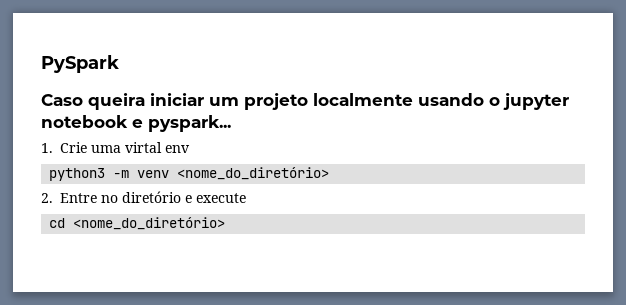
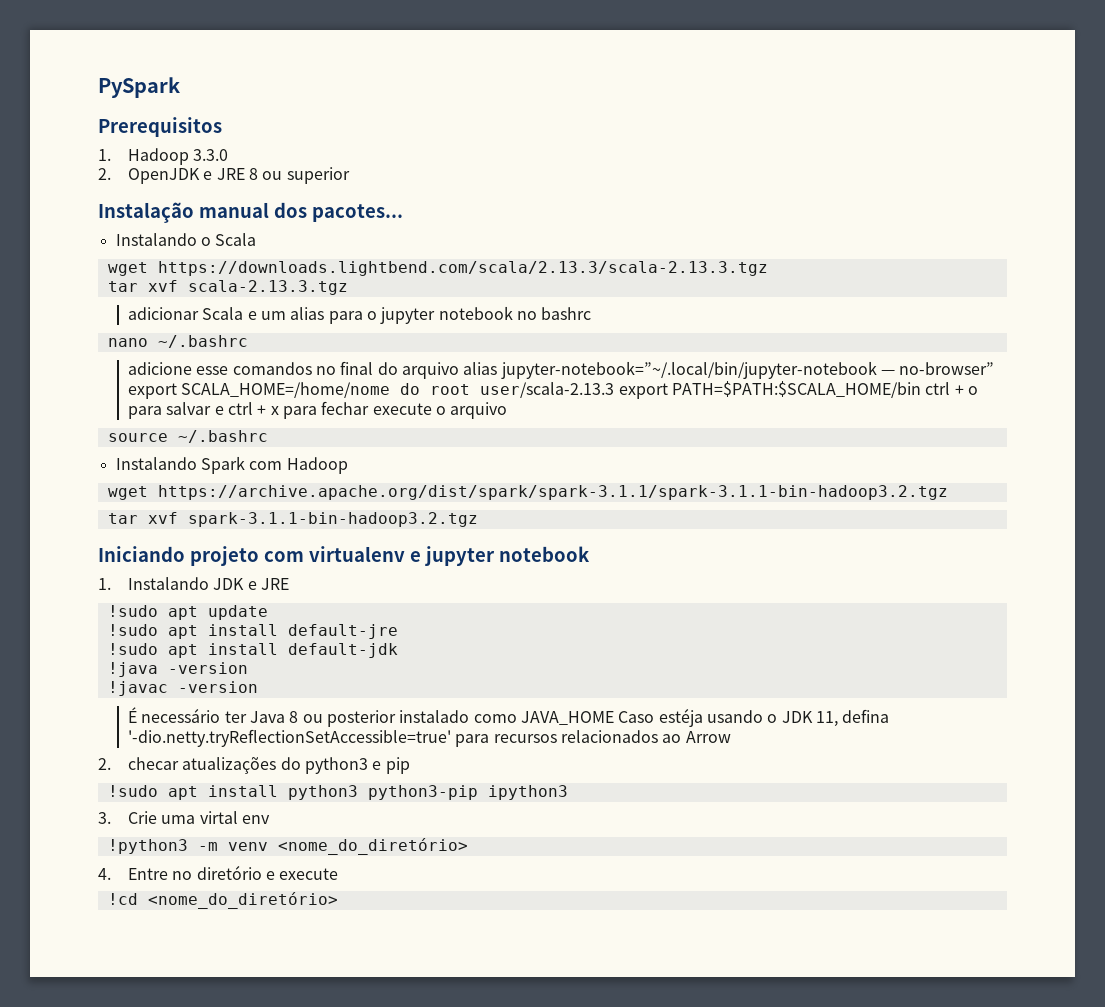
- Caso queira iniciar um projeto localmente usando o jupyter notebook e pyspark...
- 1. Crie uma virtal env
+ Prerequisitos
+ 1. Hadoop 3.3.0
+ 2. OpenJDK e JRE 8 ou superior
+ Instalação manual dos pacotes...
+ Instalando o Scala
+ wget https://downloads.lightbend.com/scala/2.13.3/scala-2.13.3.tgz
+ tar xvf scala-2.13.3.tgz
+ adicionar Scala e um alias para o jupyter notebook no bashrc
+ nano ~/.bashrc
+ adicione esse comandos no final do arquivo alias jupyter-notebook=”~/.local/bin/jupyter-notebook — no-browser” export SCALA_HOME=/home/nome do root user/scala-2.13.3 export PATH=$PATH:$SCALA_HOME/bin ctrl + o para salvar e ctrl + x para fechar execute o arquivo
+ source ~/.bashrc
+ Instalando Spark com Hadoop
+ wget https://archive.apache.org/dist/spark/spark-3.1.1/spark-3.1.1-bin-hadoop3.2.tgz
+ tar xvf spark-3.1.1-bin-hadoop3.2.tgz
+ Iniciando projeto com virtualenv e jupyter notebook
+ 1. Instalando JDK e JRE
+ !sudo apt update
+ !sudo apt install default-jre
+ !sudo apt install default-jdk
+ !java -version
+ !javac -version
+ É necessário ter Java 8 ou posterior instalado como JAVA_HOME Caso estéja usando o JDK 11, defina '-dio.netty.tryReflectionSetAccessible=true' para recursos relacionados ao Arrow
+ 2. checar atualizações do python3 e pip
+ !sudo apt install python3 python3-pip ipython3
+ 3. Crie uma virtal env
- python3 -m venv <nome_do_diretório>
+ !python3 -m venv <nome_do_diretório>
- 2. Entre no diretório e execute
+ 4. Entre no diretório e execute
- cd <nome_do_diretório>
+ !cd <nome_do_diretório>

